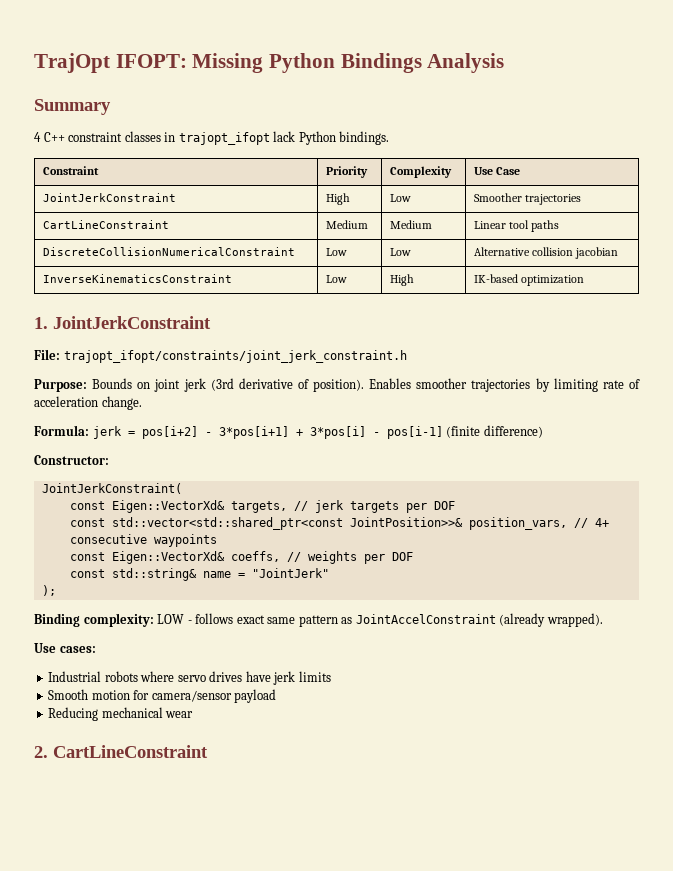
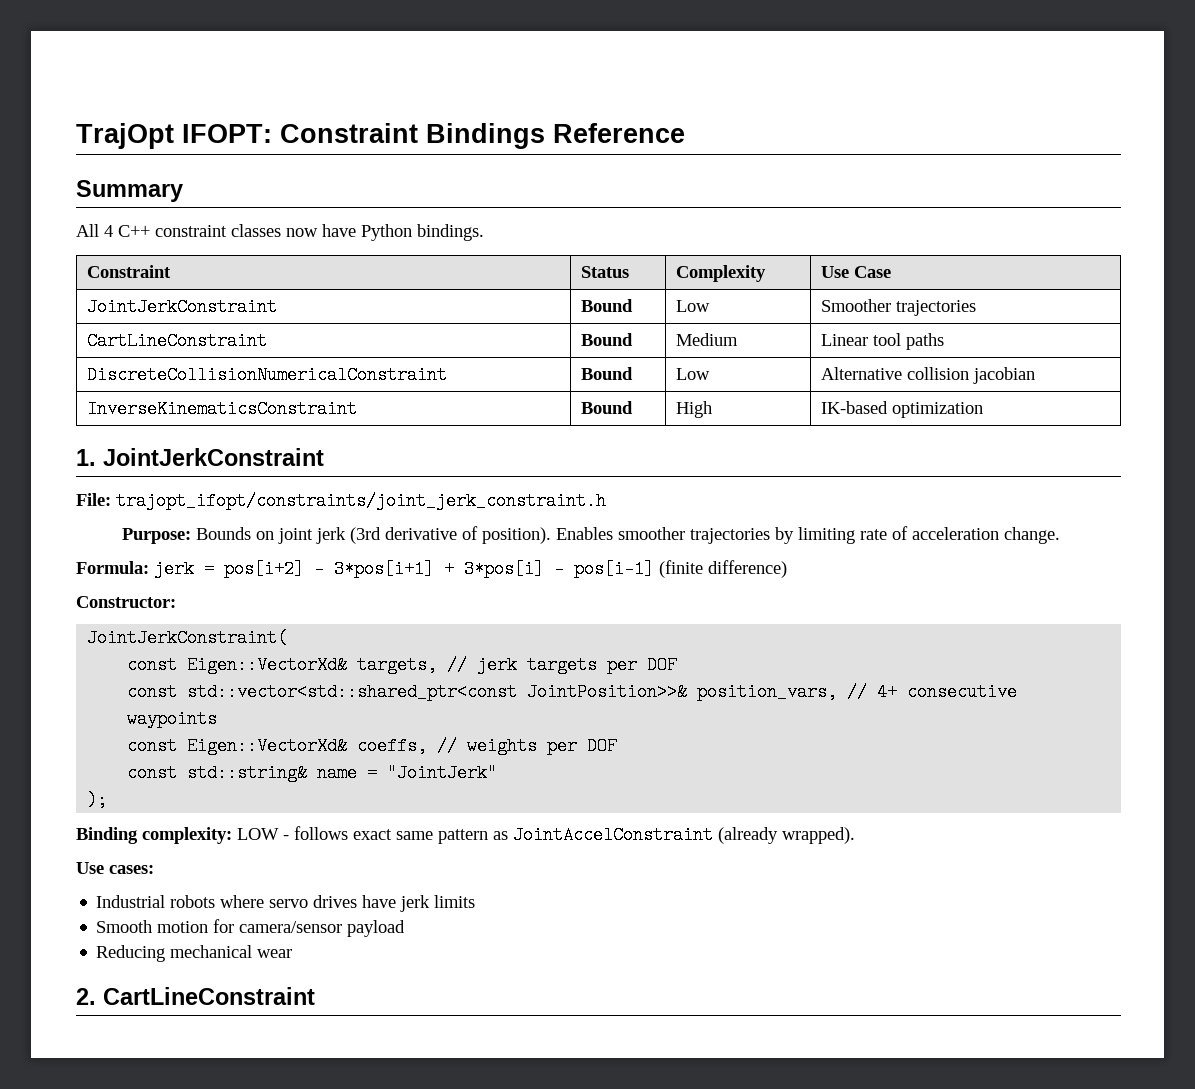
- TrajOpt IFOPT: Missing Python Bindings Analysis
+ TrajOpt IFOPT: Constraint Bindings Reference
- 4 C++ constraint classes in trajopt_ifopt lack Python bindings.
+ All 4 C++ constraint classes now have Python bindings.
- Constraint | Priority | Complexity | Use Case
+ Constraint | Status | Complexity | Use Case
- JointJerkConstraint | High | Low | Smoother trajectories
+ JointJerkConstraint | Bound | Low | Smoother trajectories
- CartLineConstraint | Medium | Medium | Linear tool paths
+ CartLineConstraint | Bound | Medium | Linear tool paths
- DiscreteCollisionNumericalConstraint | Low | Low | Alternative collision jacobian
+ DiscreteCollisionNumericalConstraint | Bound | Low | Alternative collision jacobian
- InverseKinematicsConstraint | Low | High | IK-based optimization
+ InverseKinematicsConstraint | Bound | High | IK-based optimization

